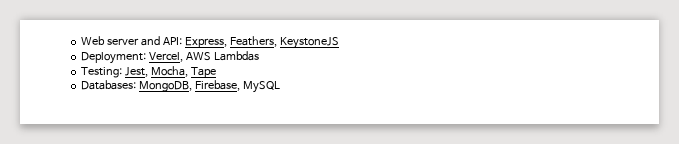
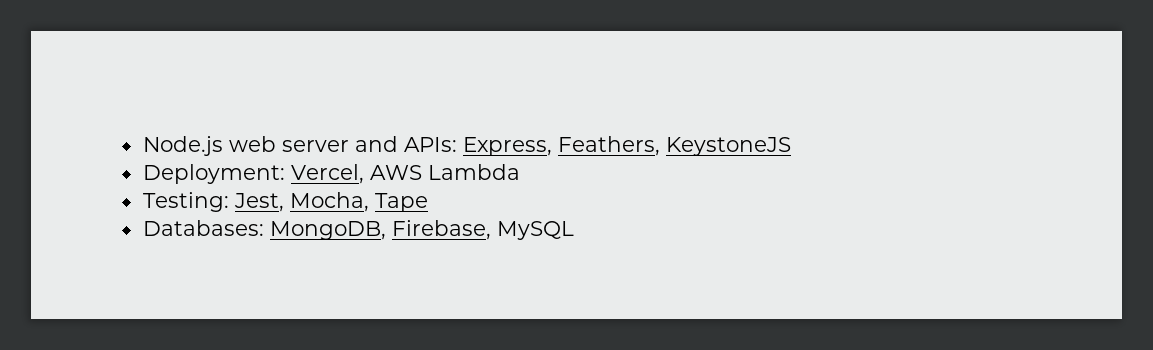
- Web server and API: Express, Feathers, KeystoneJS
+ Node.js web server and APIs: Express, Feathers, KeystoneJS
- Deployment: Vercel, AWS Lambdas
+ Deployment: Vercel, AWS Lambda

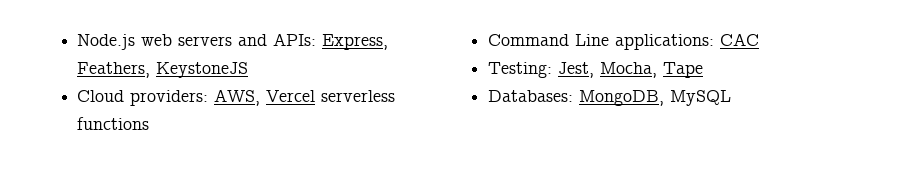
- Node.js web server and APIs: Express, Feathers, KeystoneJS
+ Node.js web servers and APIs: Express, Feathers, KeystoneJS
- Deployment: Vercel, AWS Lambda
+ Cloud providers: AWS, Vercel serverless functions
+ Command Line applications: CAC
- Databases: MongoDB, Firebase, MySQL
+ Databases: MongoDB, MySQL

